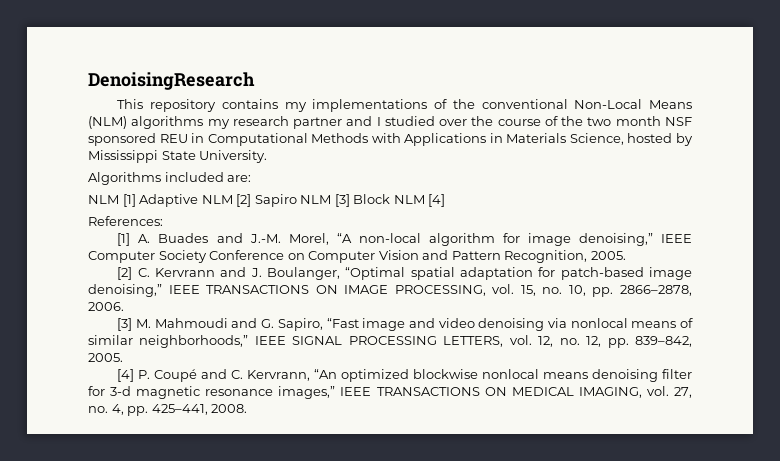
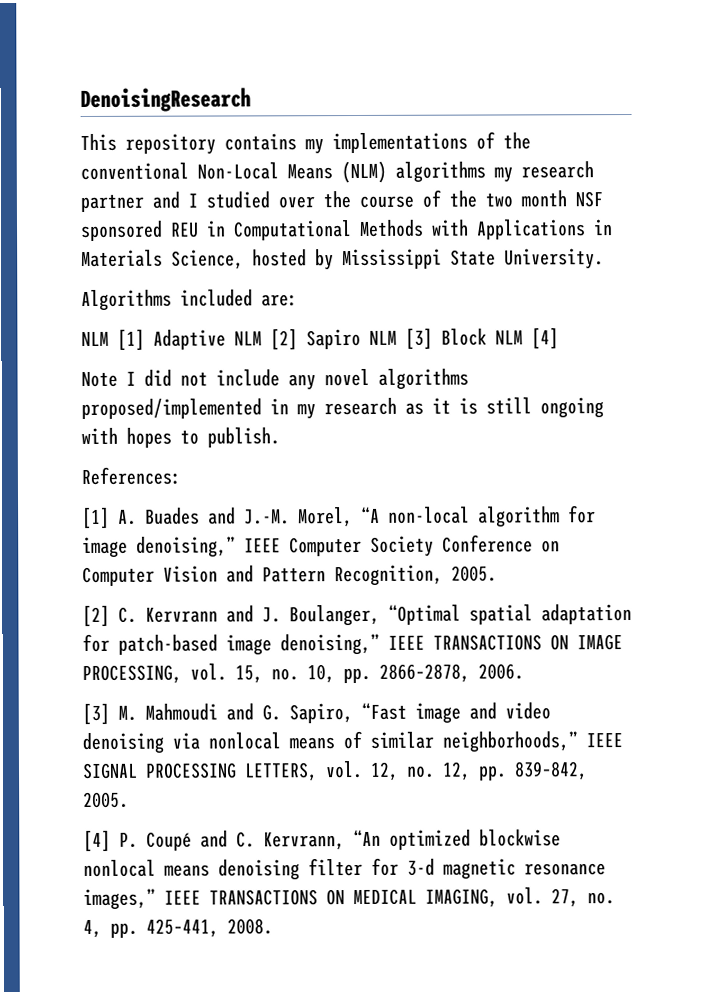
+ Note I did not include any novel algorithms proposed/implemented in my research as it is still ongoing with hopes to publish.

